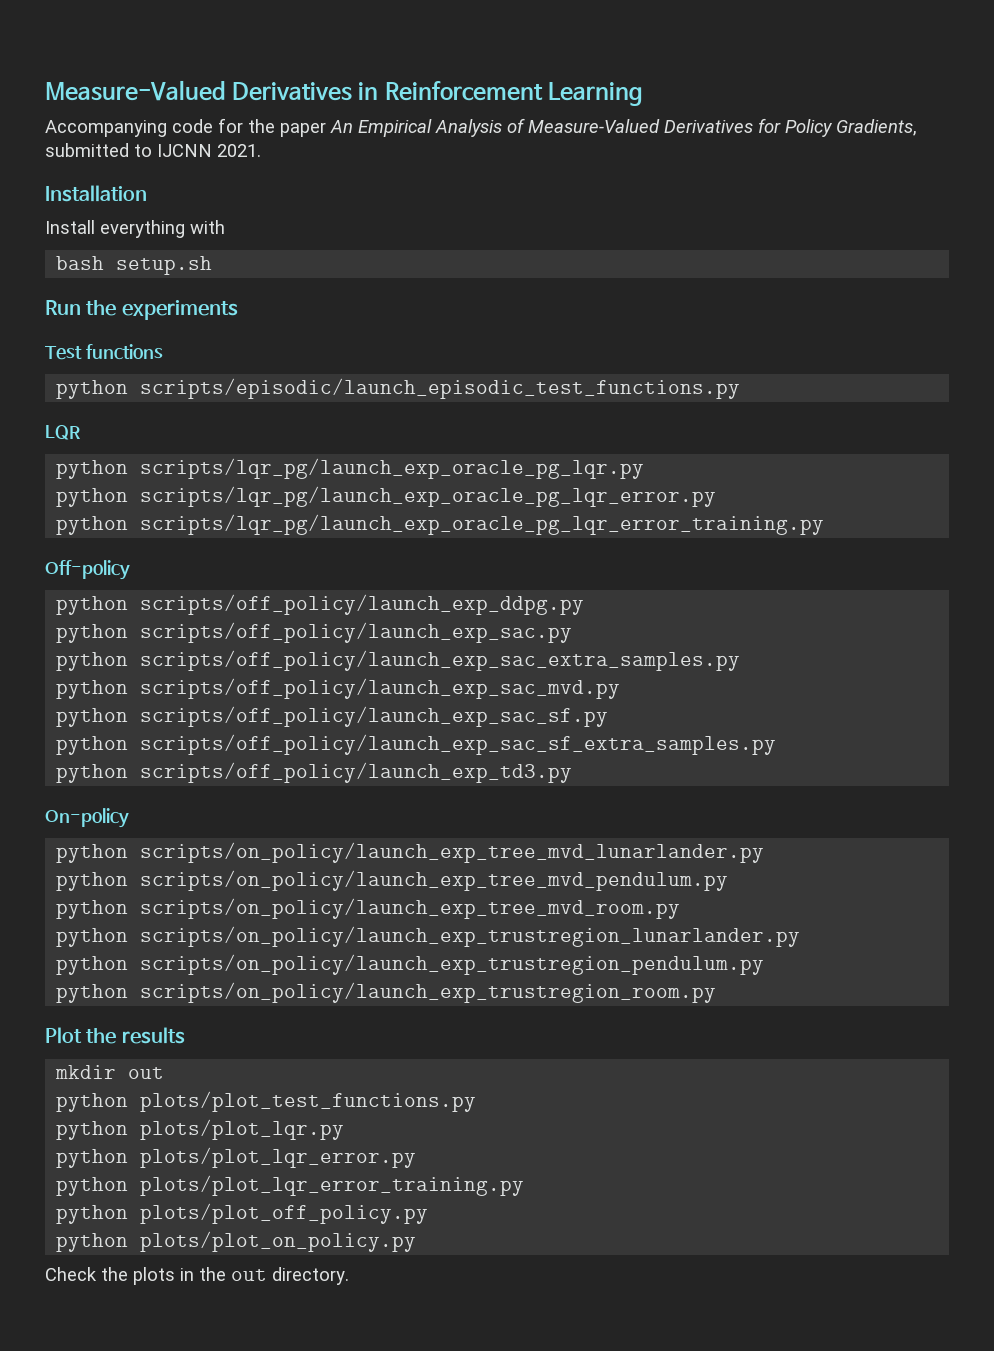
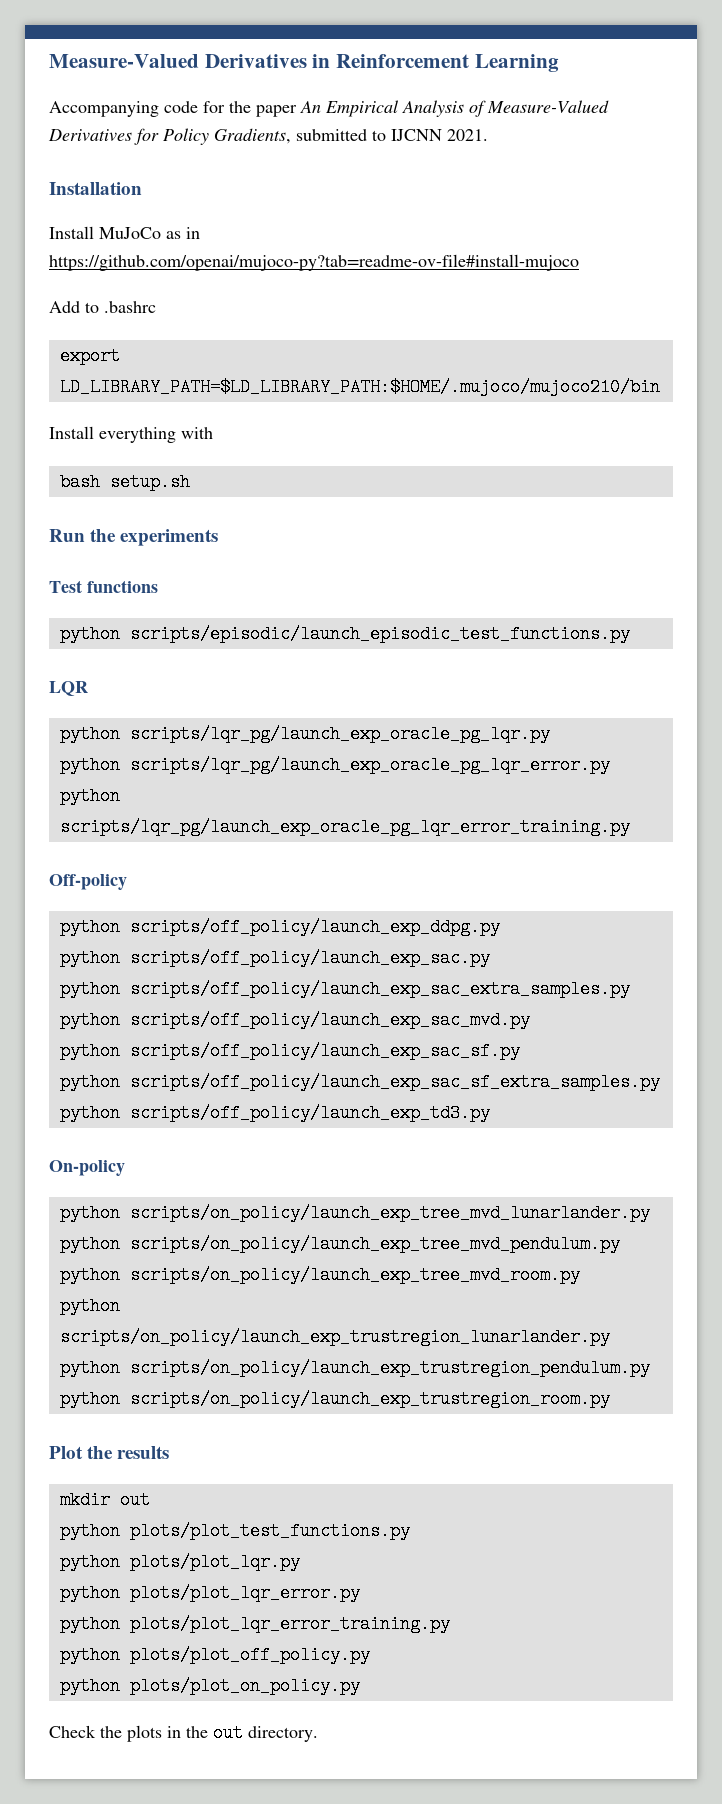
+ Install MuJoCo as in https://github.com/openai/mujoco-py?tab=readme-ov-file#install-mujoco
+ Add to .bashrc
+ export LD_LIBRARY_PATH=$LD_LIBRARY_PATH:$HOME/.mujoco/mujoco210/bin

